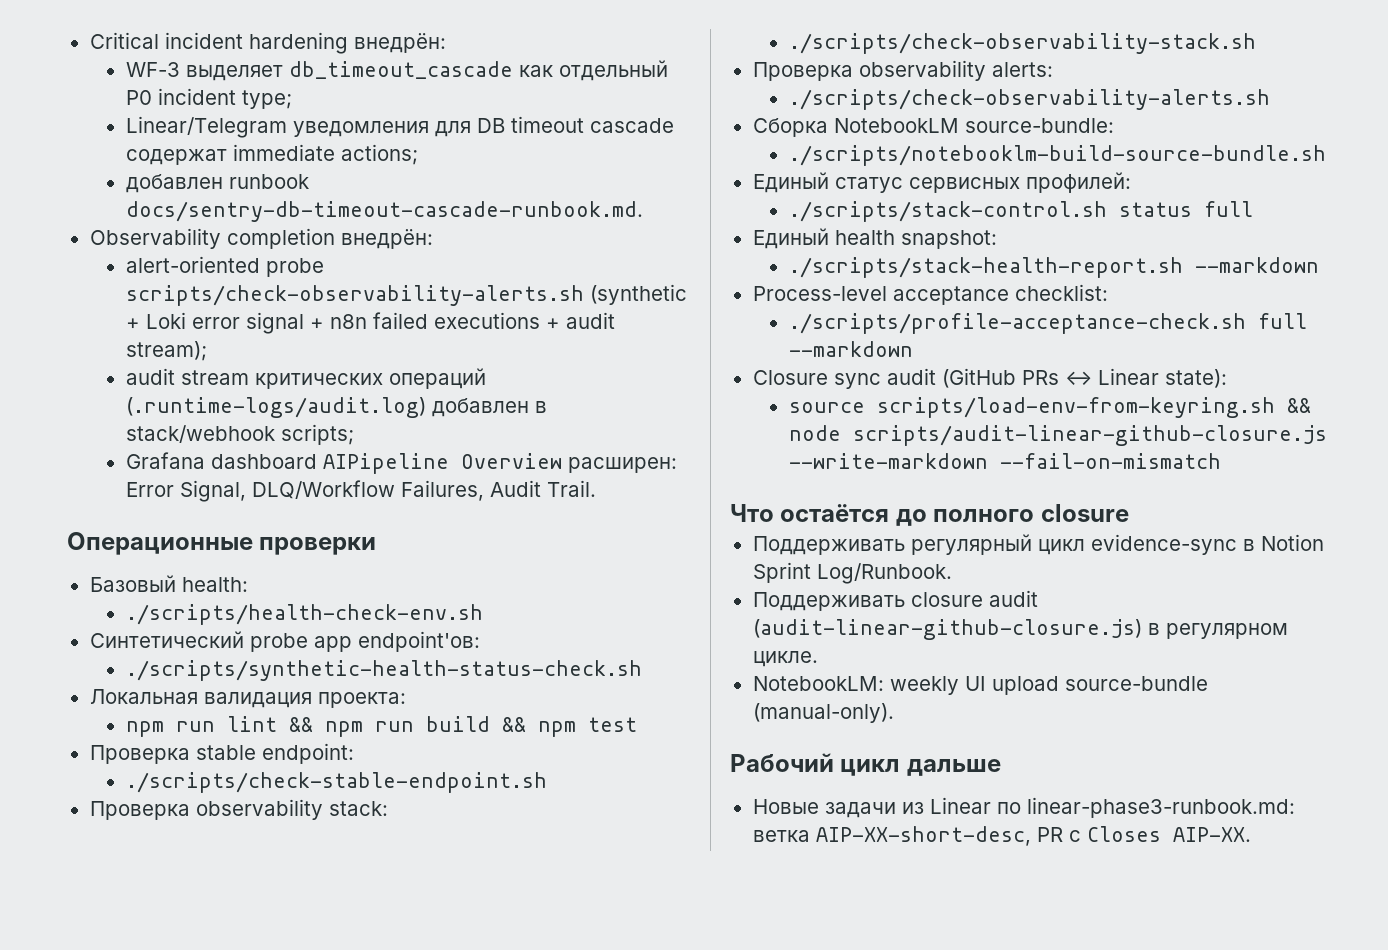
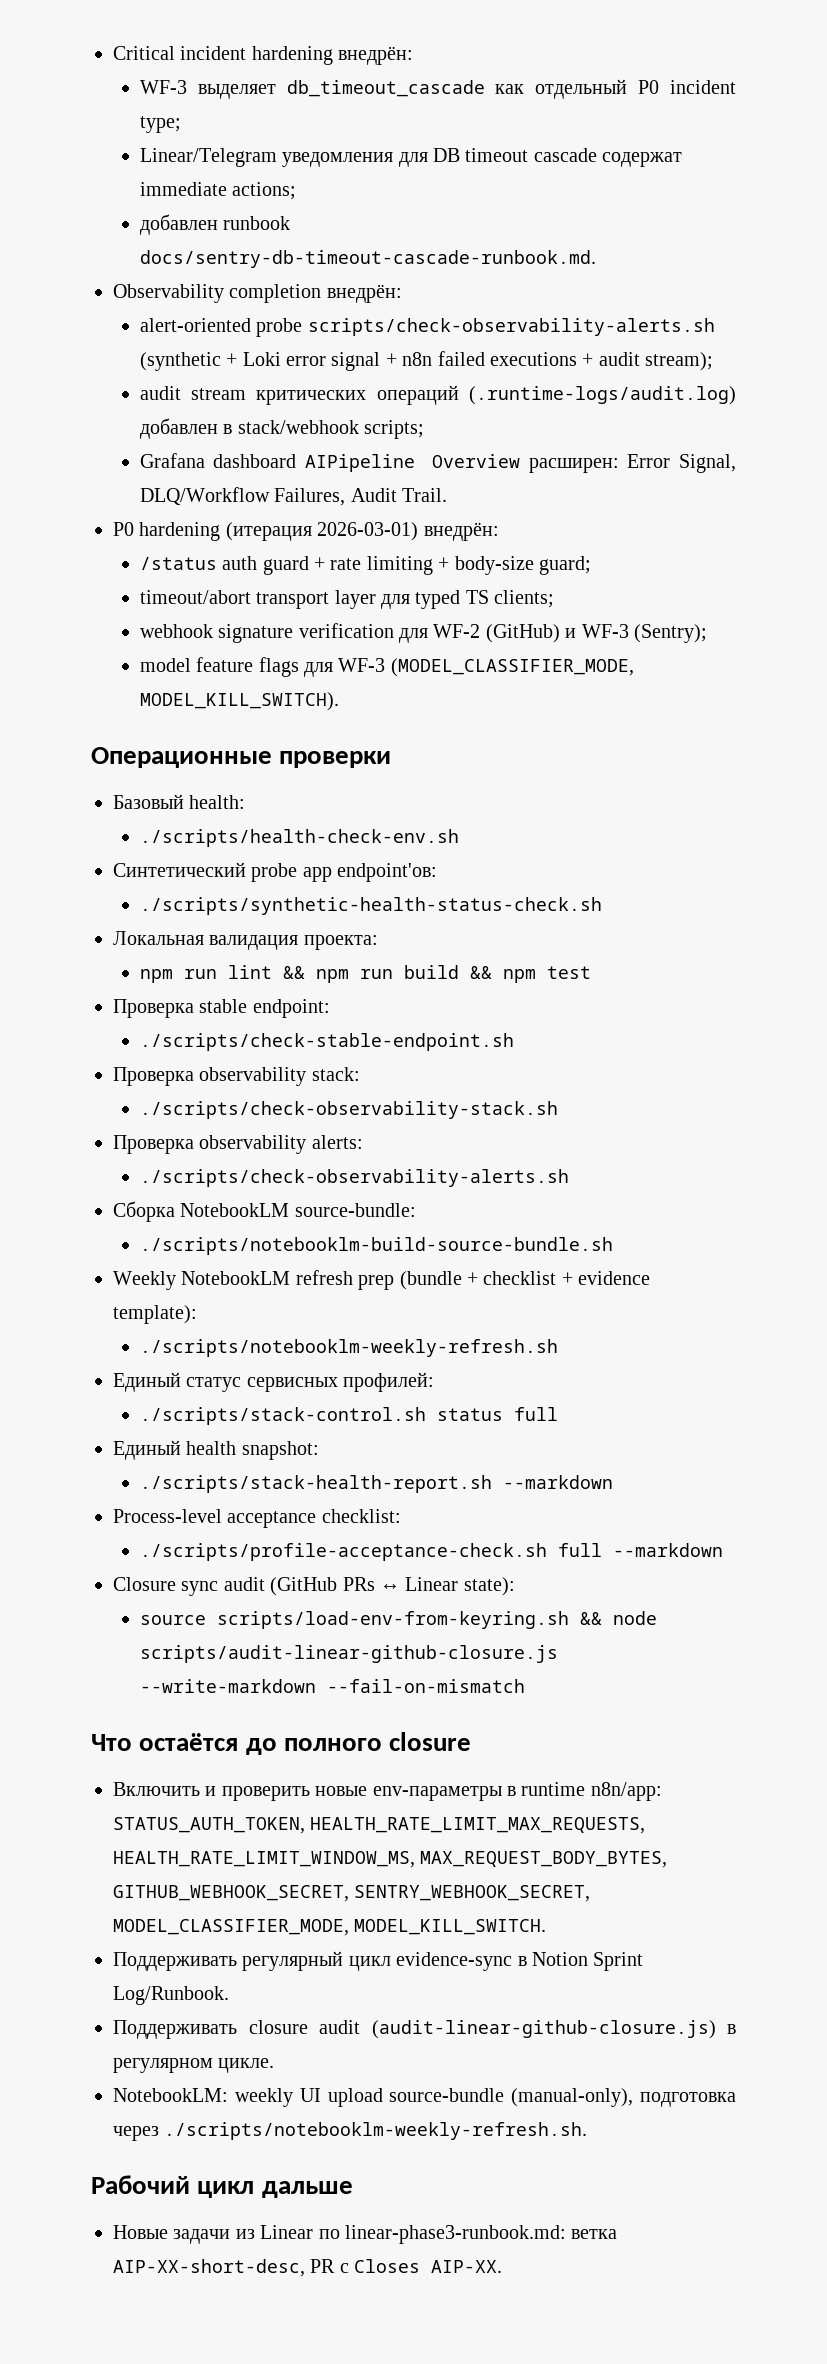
+ P0 hardening (итерация 2026-03-01) внедрён:
+ /status auth guard + rate limiting + body-size guard;
+ timeout/abort transport layer для typed TS clients;
+ webhook signature verification для WF-2 (GitHub) и WF-3 (Sentry);
+ model feature flags для WF-3 (MODEL_CLASSIFIER_MODE, MODEL_KILL_SWITCH).
+ Weekly NotebookLM refresh prep (bundle + checklist + evidence template):
+ ./scripts/notebooklm-weekly-refresh.sh
+ Включить и проверить новые env-параметры в runtime n8n/app: STATUS_AUTH_TOKEN, HEALTH_RATE_LIMIT_MAX_REQUESTS, HEALTH_RATE_LIMIT_WINDOW_MS, MAX_REQUEST_BODY_BYTES, GITHUB_WEBHOOK_SECRET, SENTRY_WEBHOOK_SECRET, MODEL_CLASSIFIER_MODE, MODEL_KILL_SWITCH.
- NotebookLM: weekly UI upload source-bundle (manual-only).
+ NotebookLM: weekly UI upload source-bundle (manual-only), подготовка через ./scripts/notebooklm-weekly-refresh.sh.

